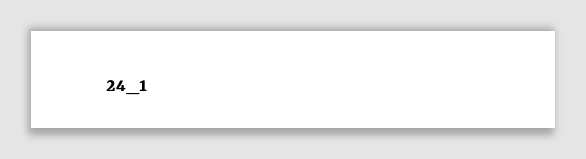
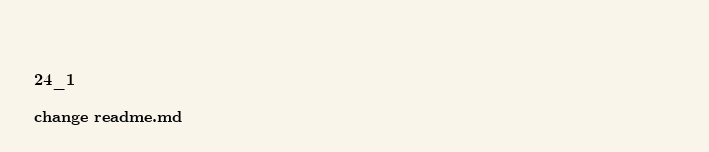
+ change readme.md

